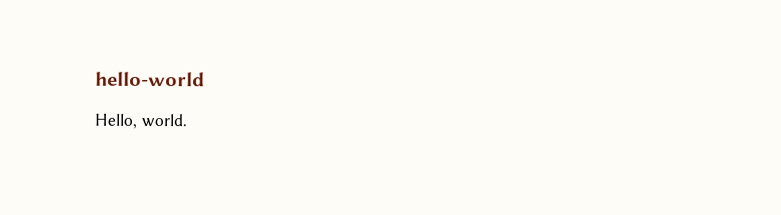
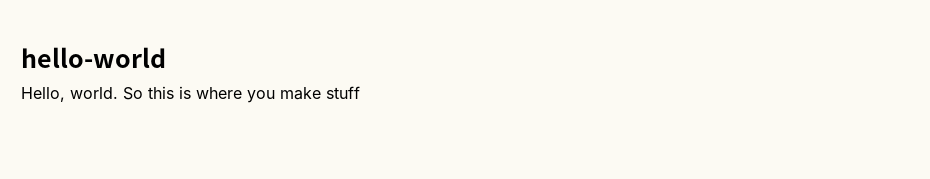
+ So this is where you make stuff

